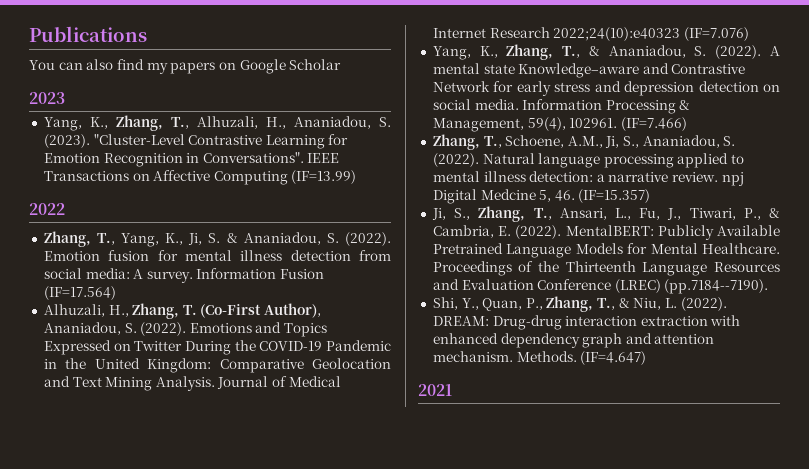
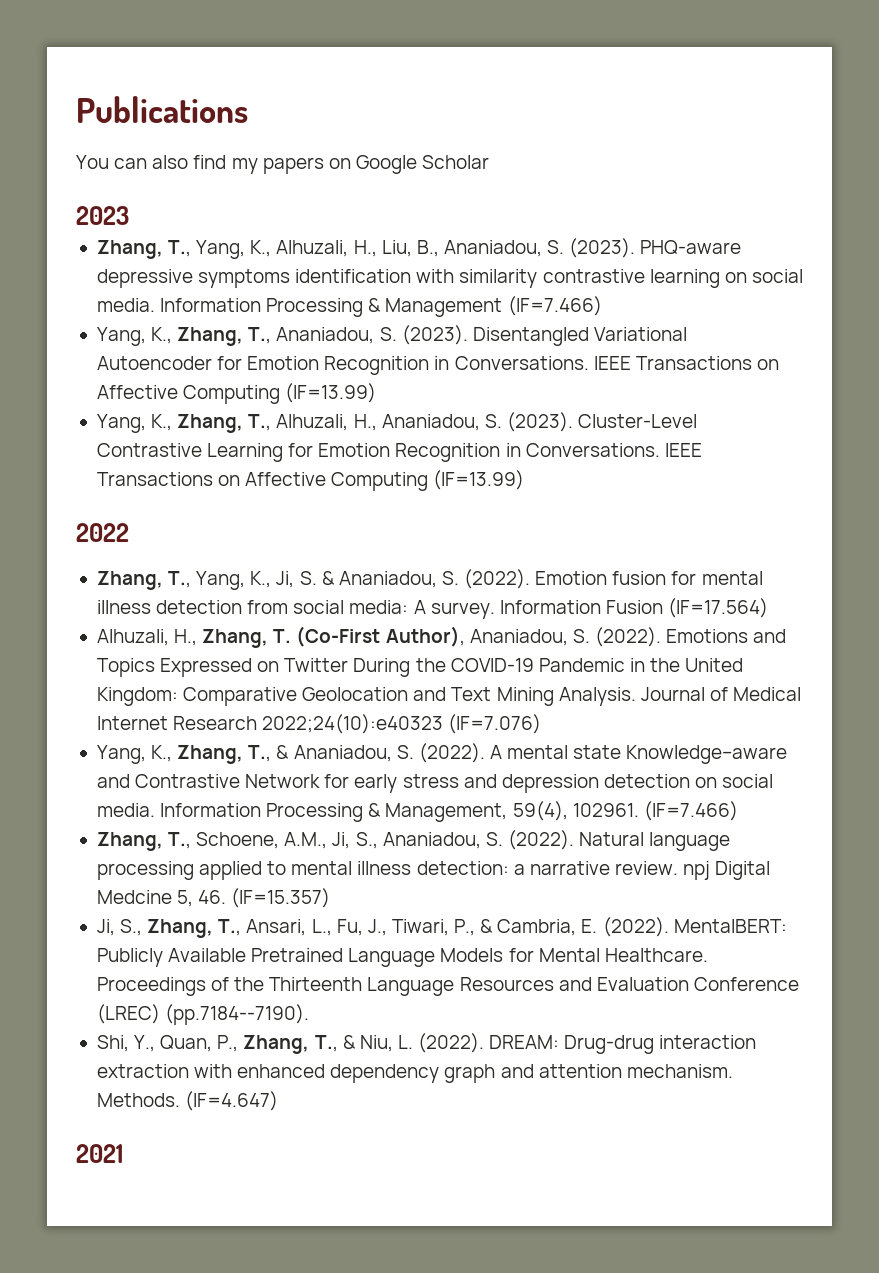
+ Zhang, T., Yang, K., Alhuzali, H., Liu, B., Ananiadou, S. (2023). PHQ-aware depressive symptoms identification with similarity contrastive learning on social media. Information Processing & Management (IF=7.466)
+ Yang, K., Zhang, T., Ananiadou, S. (2023). Disentangled Variational Autoencoder for Emotion Recognition in Conversations. IEEE Transactions on Affective Computing (IF=13.99)
- "Cluster-Level Contrastive Learning for Emotion Recognition in Conversations".
+ Cluster-Level Contrastive Learning for Emotion Recognition in Conversations.

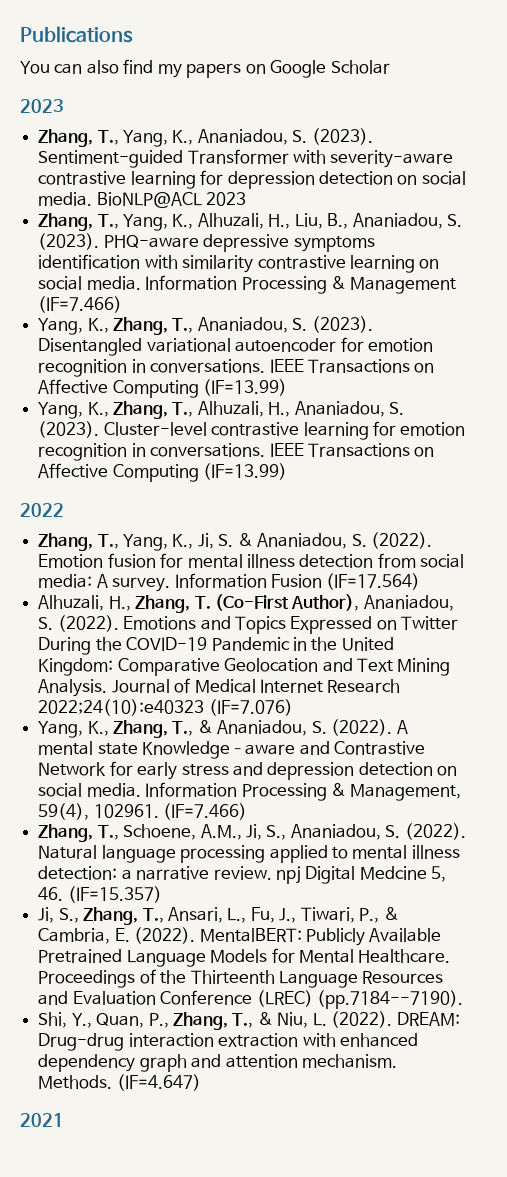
+ Zhang, T., Yang, K., Ananiadou, S. (2023). Sentiment-guided Transformer with severity-aware contrastive learning for depression detection on social media. BioNLP@ACL 2023
- Disentangled Variational Autoencoder for Emotion Recognition in Conversations.
+ Disentangled variational autoencoder for emotion recognition in conversations.
- Cluster-Level Contrastive Learning for Emotion Recognition in Conversations.
+ Cluster-level contrastive learning for emotion recognition in conversations.

